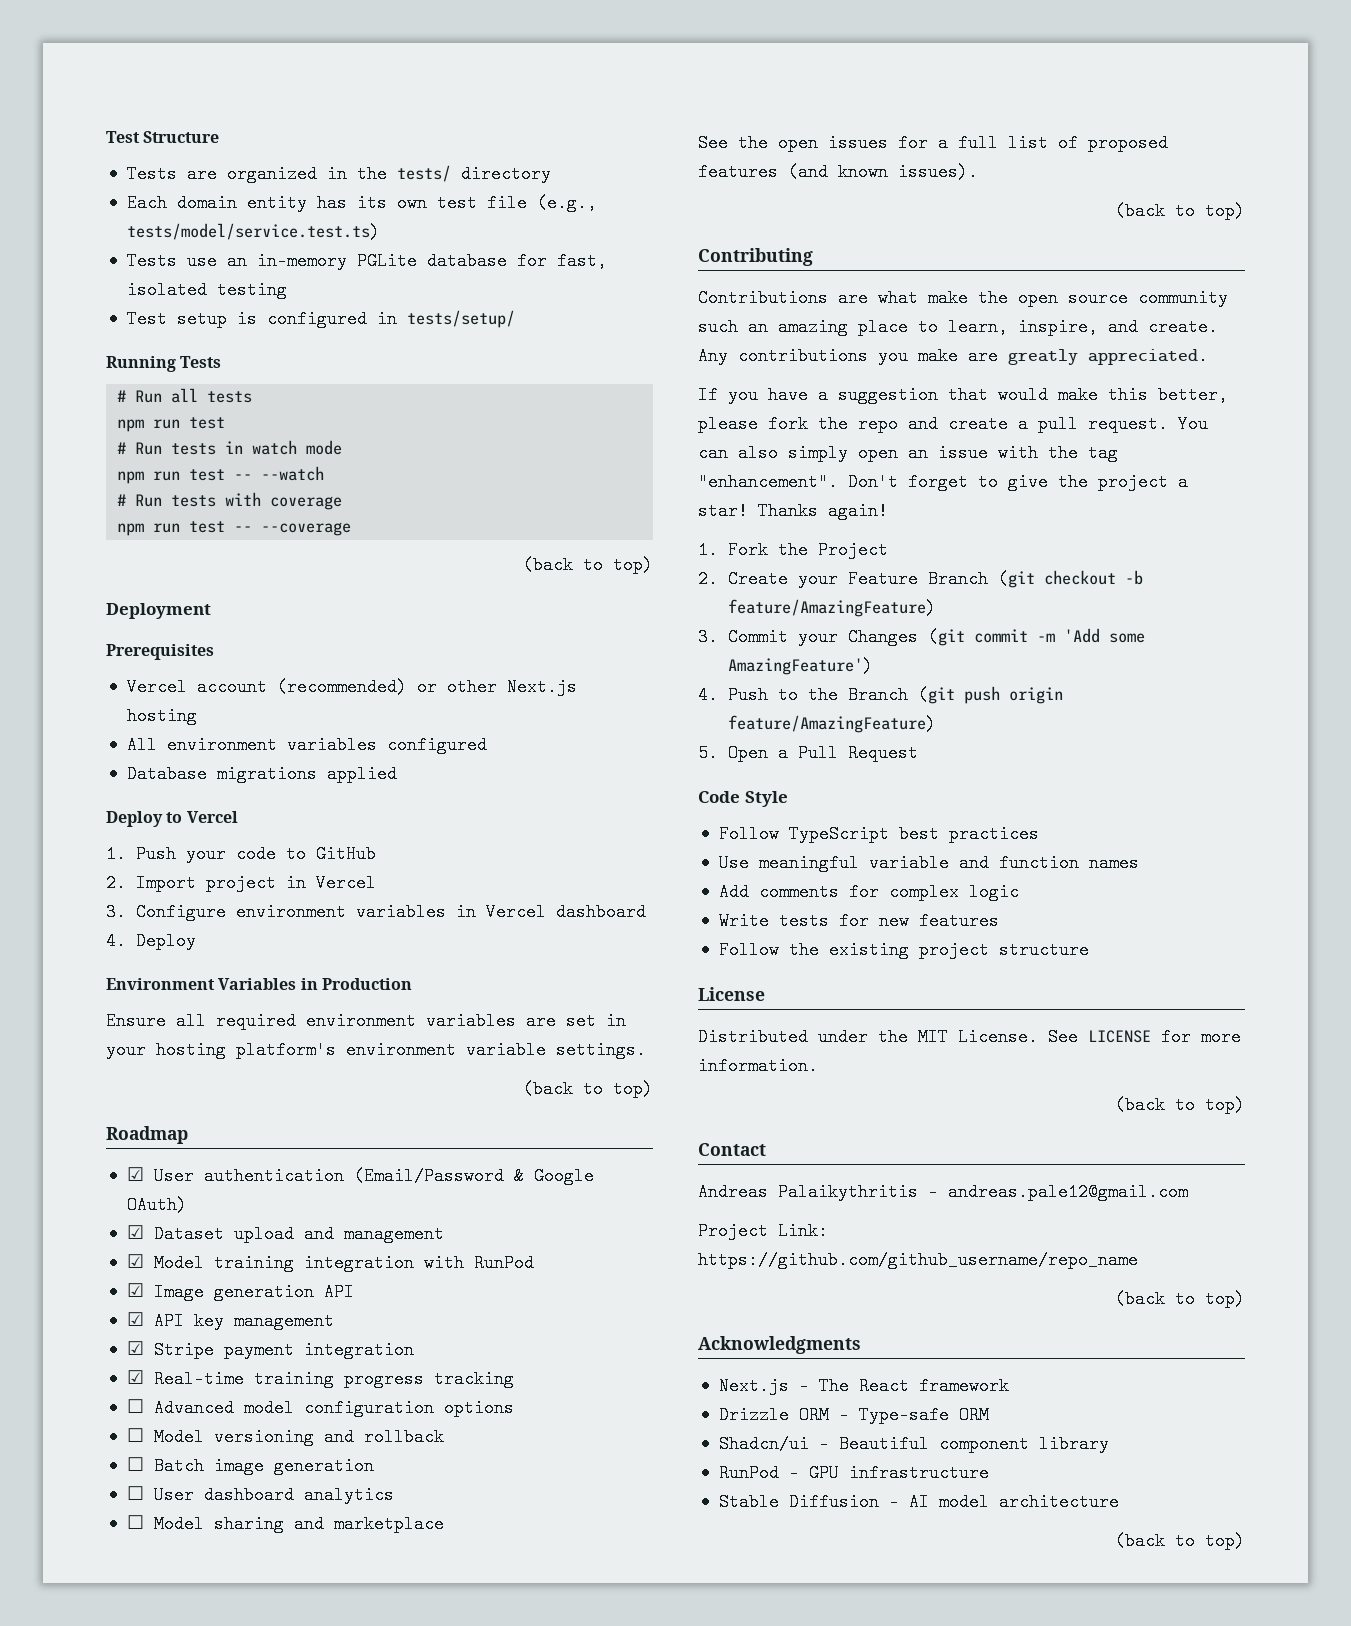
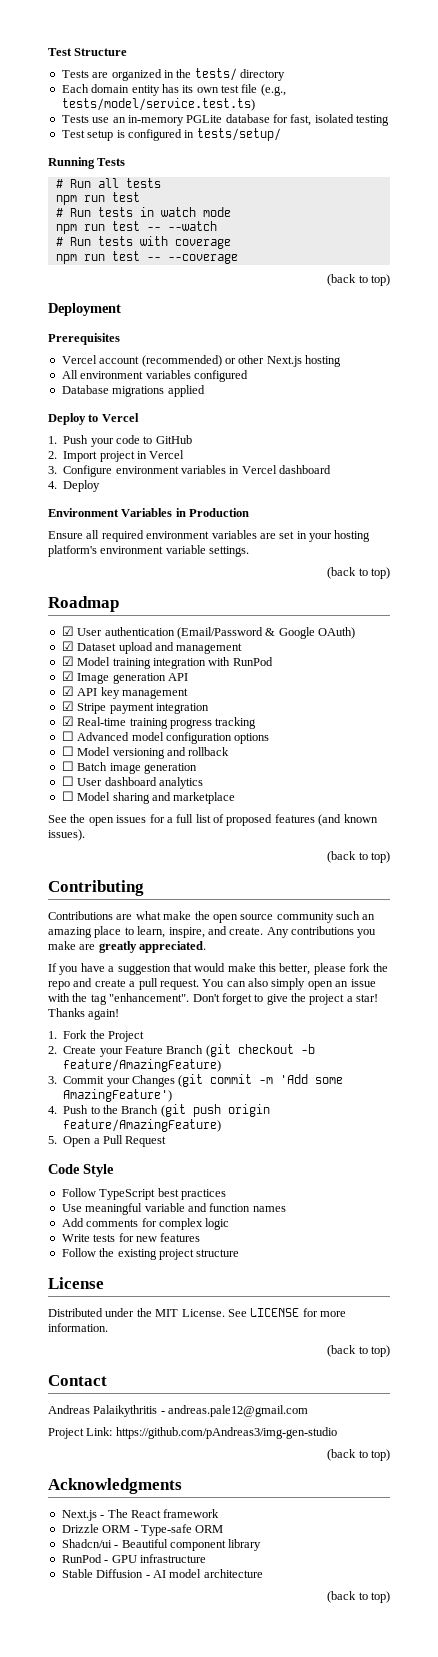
- Project Link: https://github.com/github_username/repo_name
+ Project Link: https://github.com/pAndreas3/img-gen-studio

